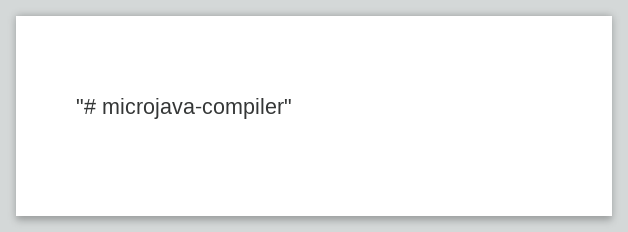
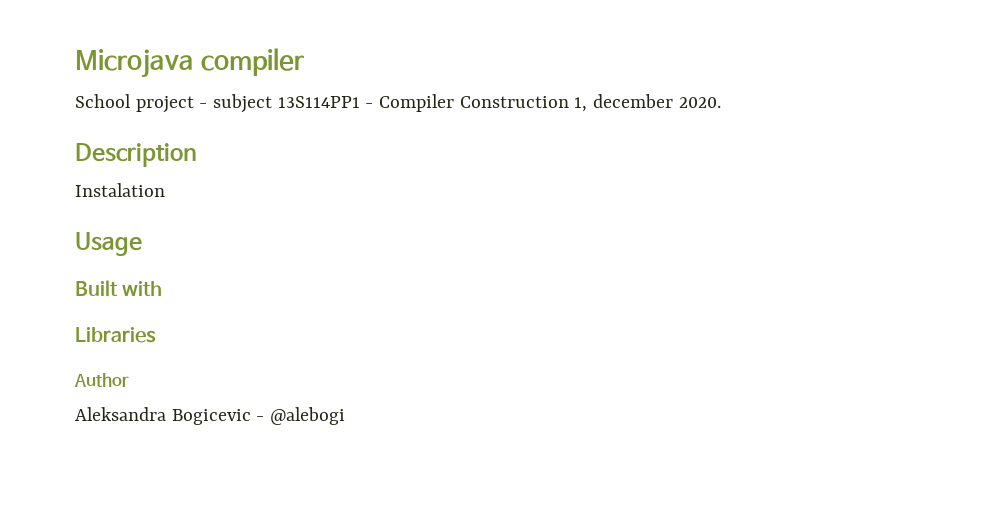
- "# microjava-compiler"
+ Microjava compiler
+ School project - subject 13S114PP1 - Compiler Construction 1, december 2020.
+ Description
+ Instalation
+ Usage
+ Built with
+ Libraries
+ Author
+ Aleksandra Bogicevic - @alebogi

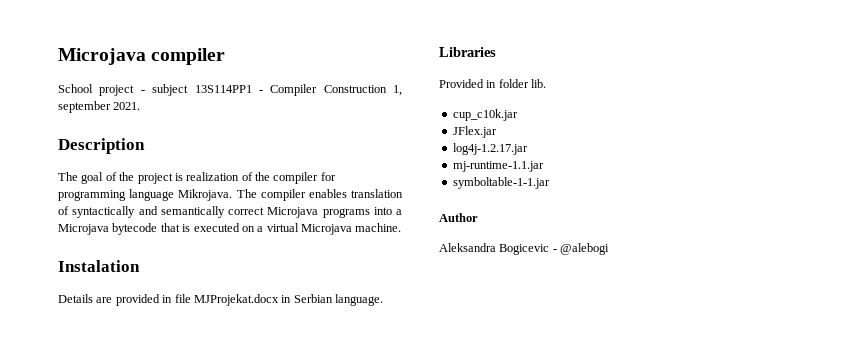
- School project - subject 13S114PP1 - Compiler Construction 1, december 2020.
+ School project - subject 13S114PP1 - Compiler Construction 1, september 2021.
+ The goal of the project is realization of the compiler for programming language Mikrojava. The compiler enables translation of syntactically and semantically correct Microjava programs into a Microjava bytecode that is executed on a virtual Microjava machine.
  Instalation
- Usage
- Built with
+ Details are provided in file MJProjekat.docx in Serbian language.
  Libraries
+ Provided in folder lib.
+ cup_c10k.jar
+ JFlex.jar
+ log4j-1.2.17.jar
+ mj-runtime-1.1.jar
+ symboltable-1-1.jar

